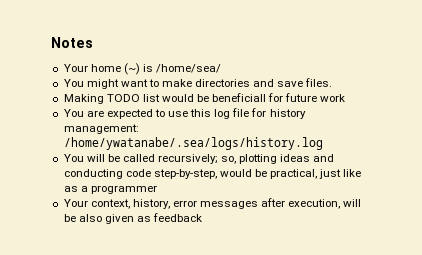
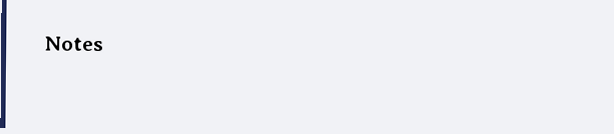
- Your home (~) is /home/sea/
- You might want to make directories and save files.
- Making TODO list would be beneficiall for future work
- You are expected to use this log file for history management: /home/ywatanabe/.sea/logs/history.log
- You will be called recursively; so, plotting ideas and conducting code step-by-step, would be practical, just like as a programmer
- Your context, history, error messages after execution, will be also given as feedback

